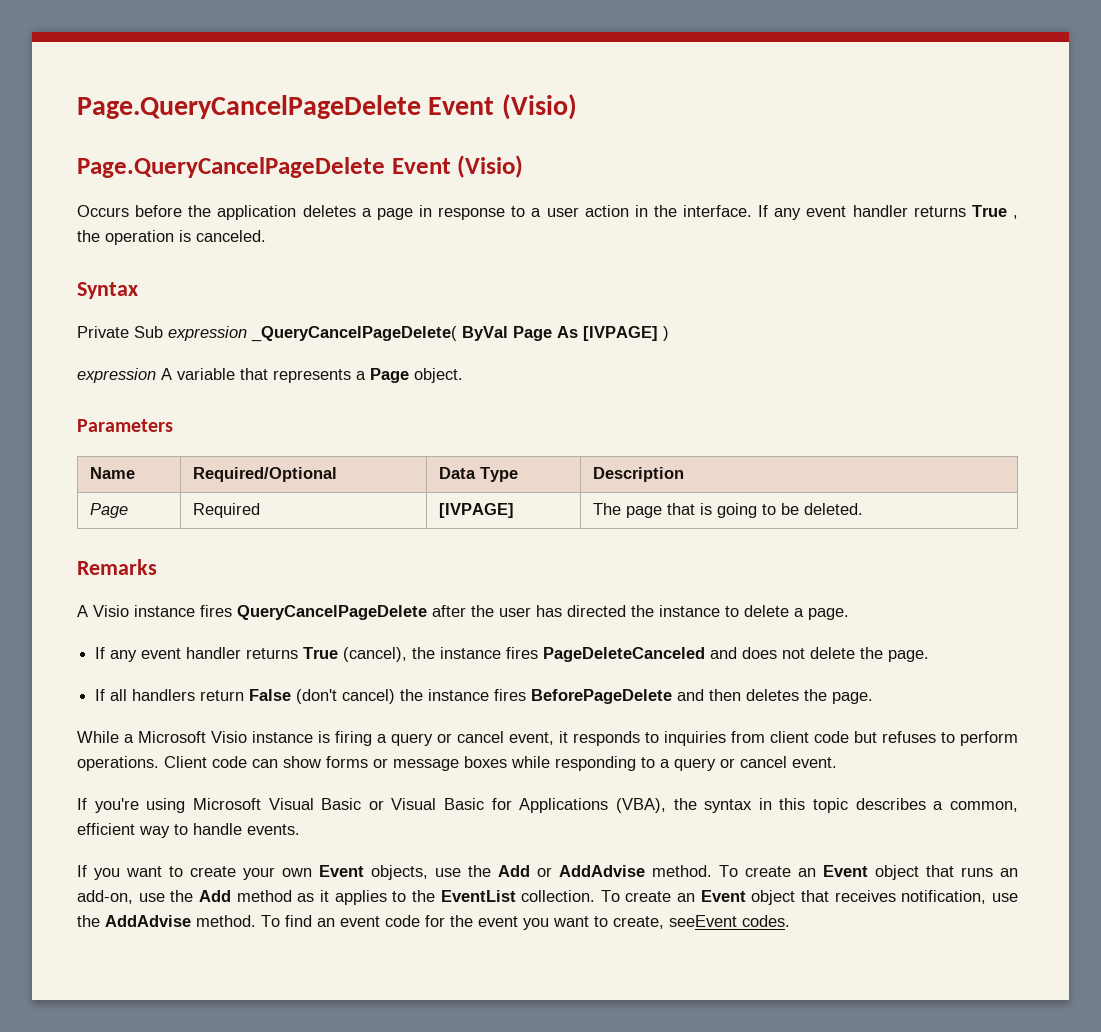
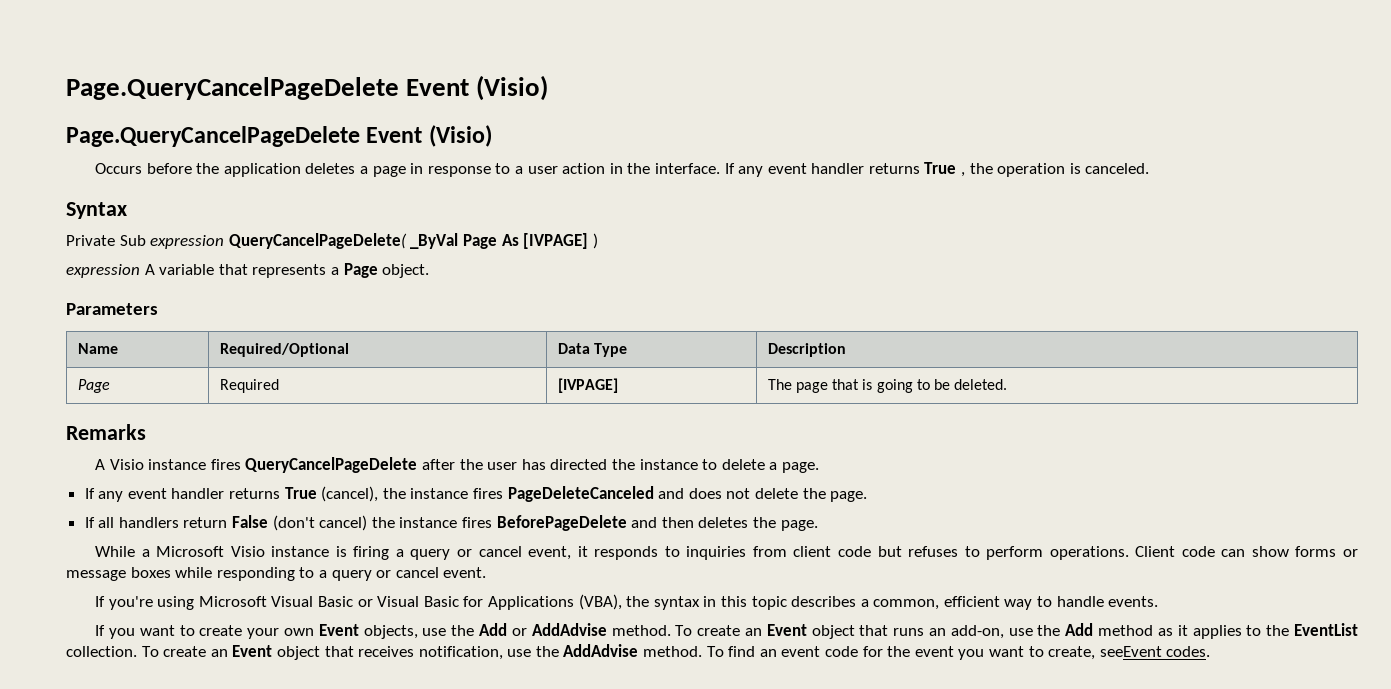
- Private Sub expression _QueryCancelPageDelete( ByVal Page As [IVPAGE] )
+ Private Sub expression QueryCancelPageDelete( _ByVal Page As [IVPAGE] )

